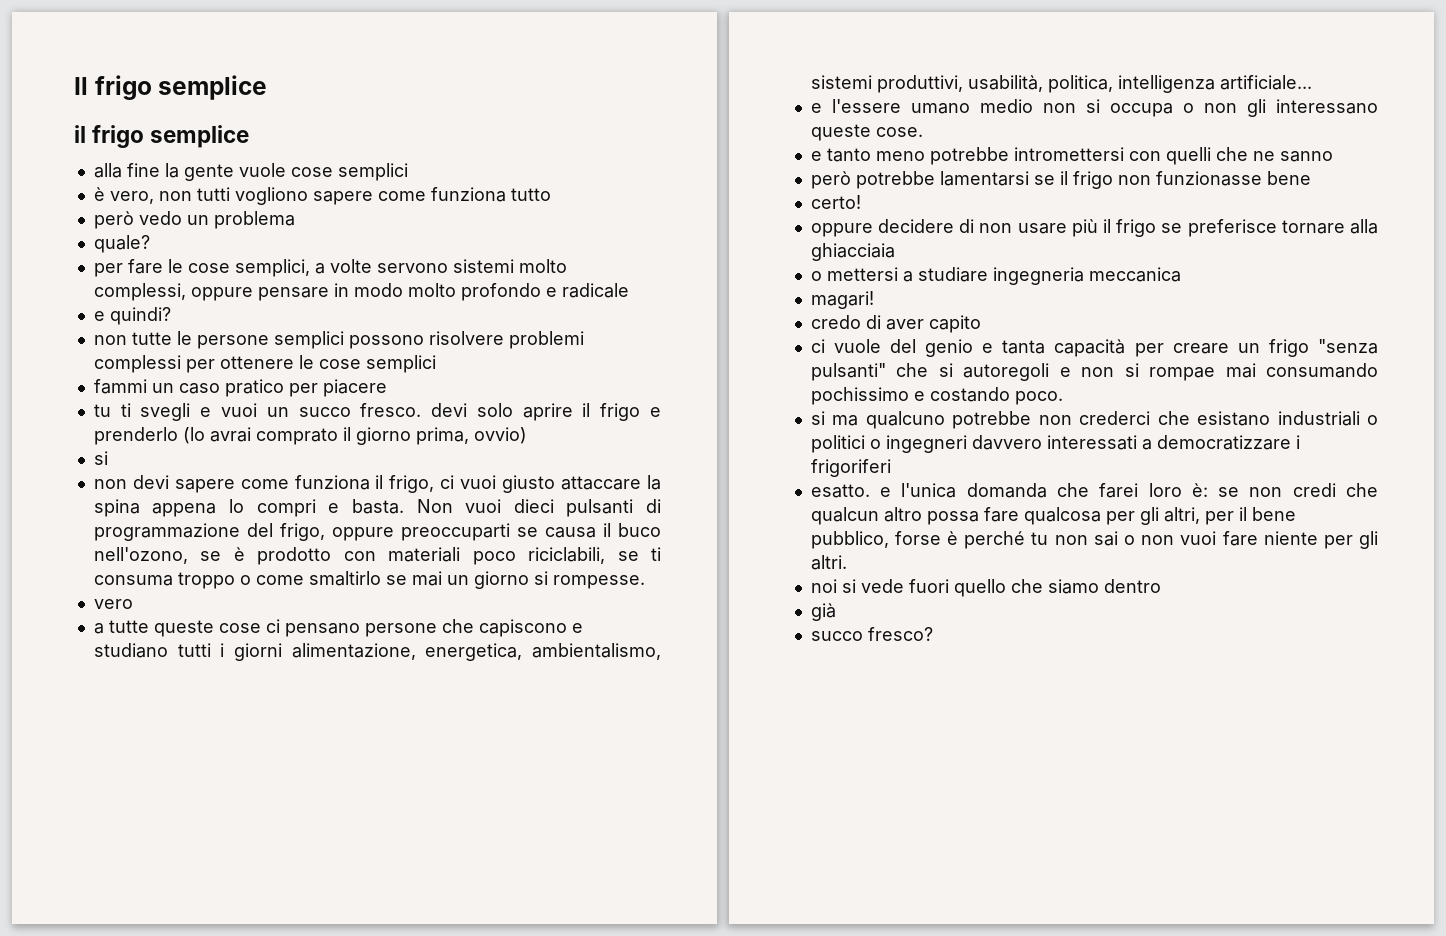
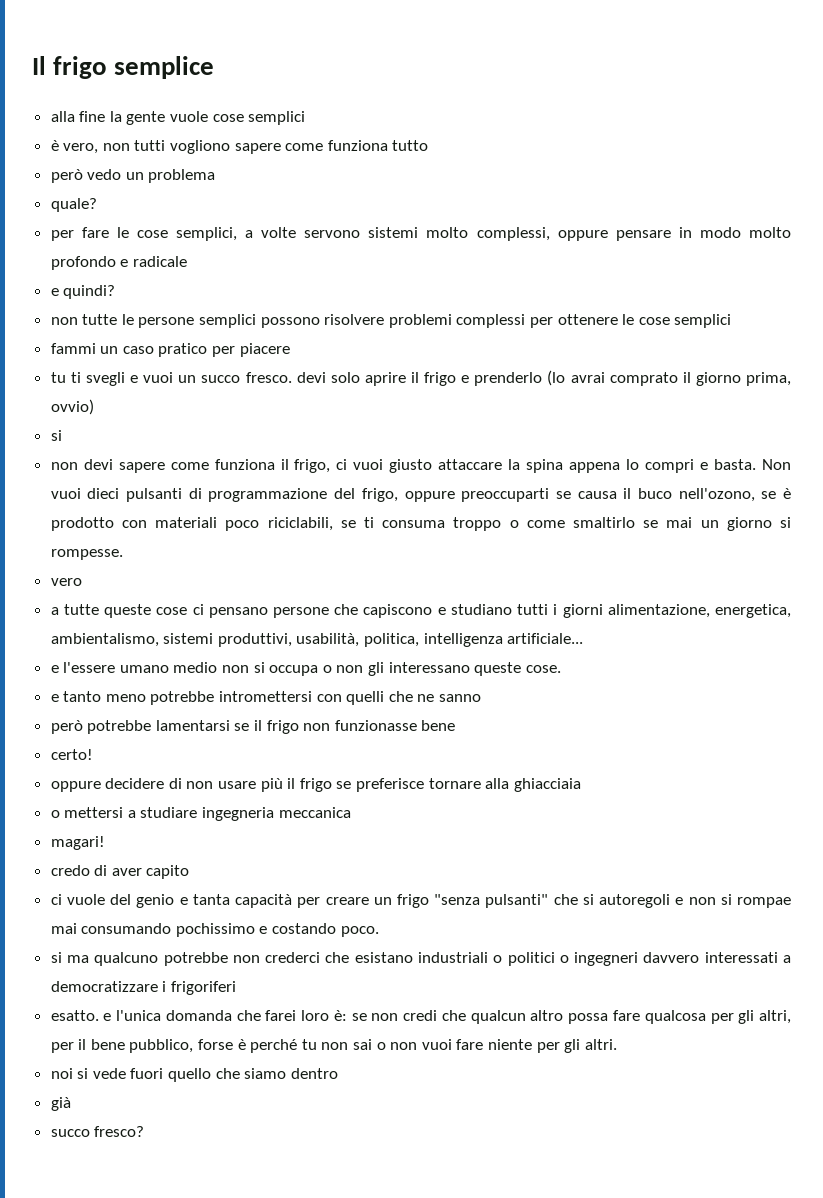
- il frigo semplice

